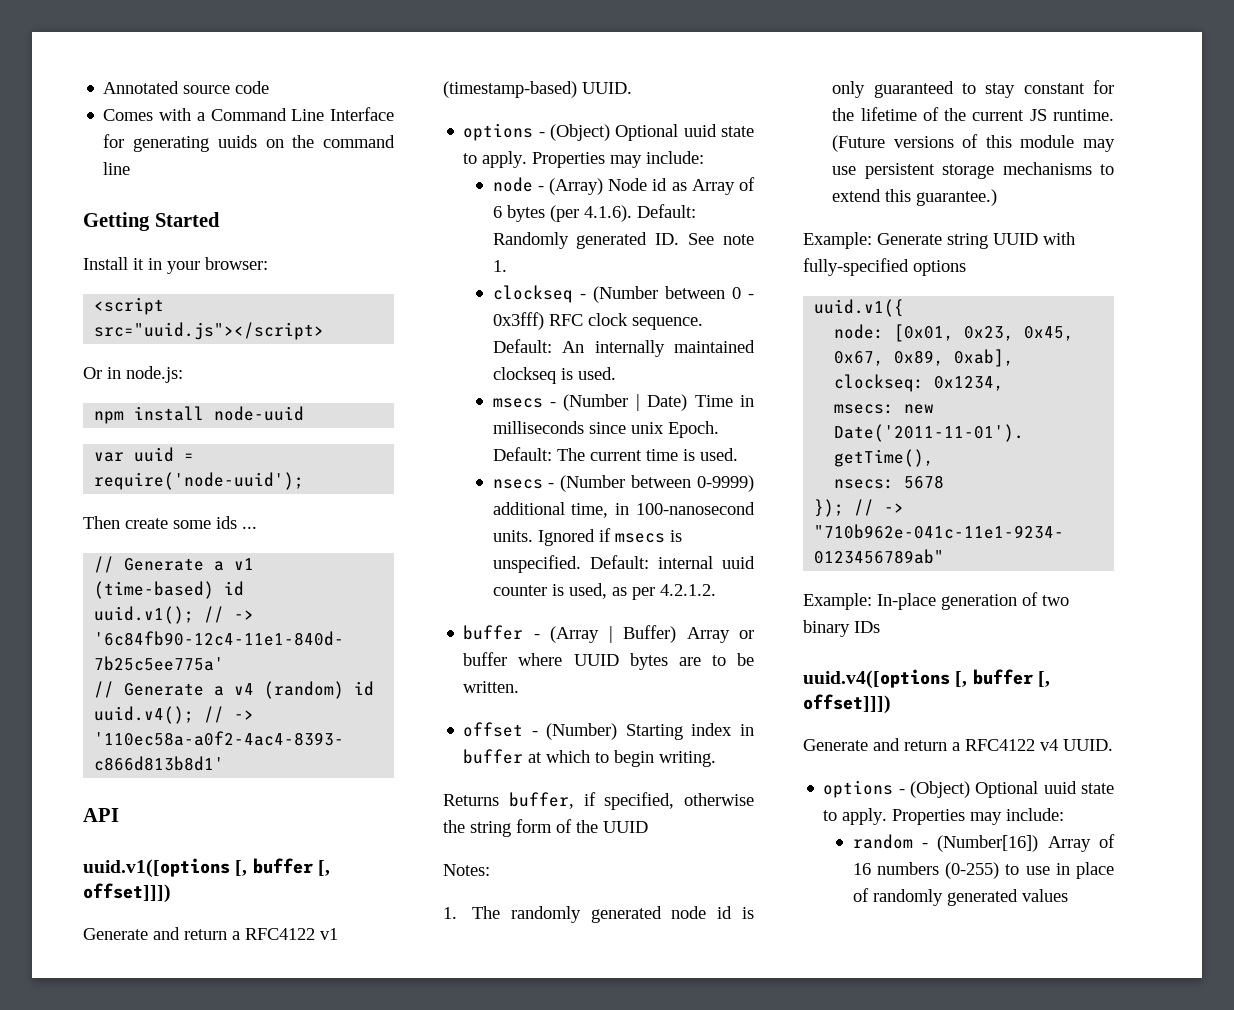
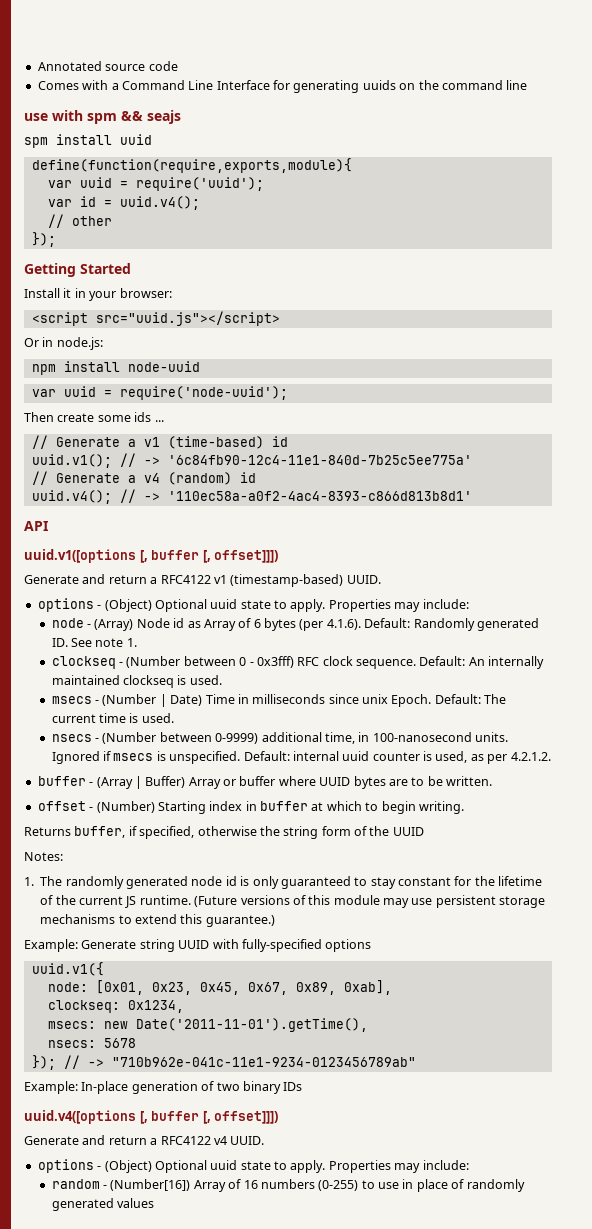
+ use with spm && seajs
+ spm install uuid
+ define(function(require,exports,module){
+ var uuid = require('uuid');
+ var id = uuid.v4();
+ // other
+ });

